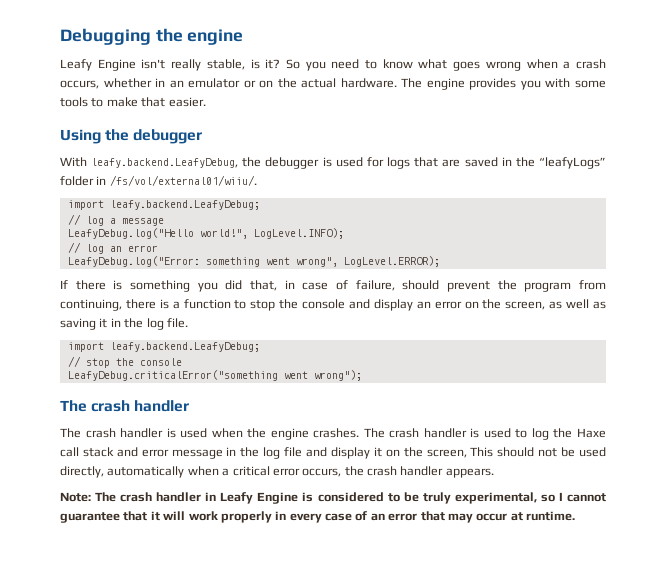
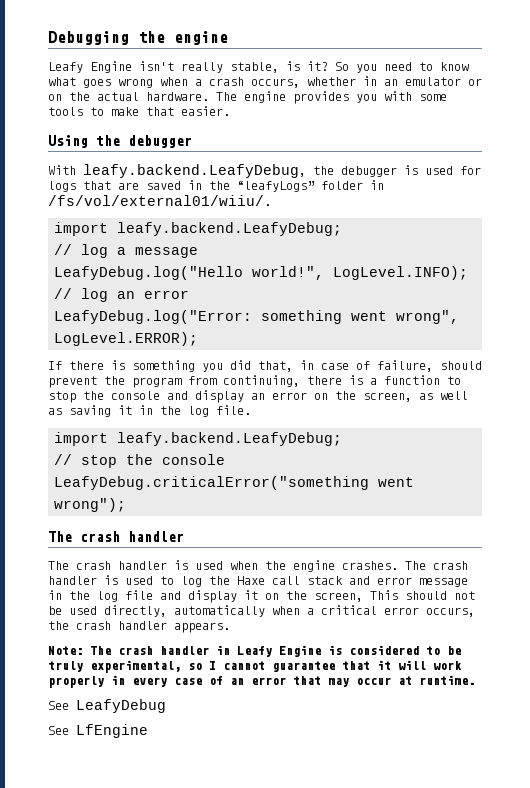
+ See LeafyDebug
+ See LfEngine

